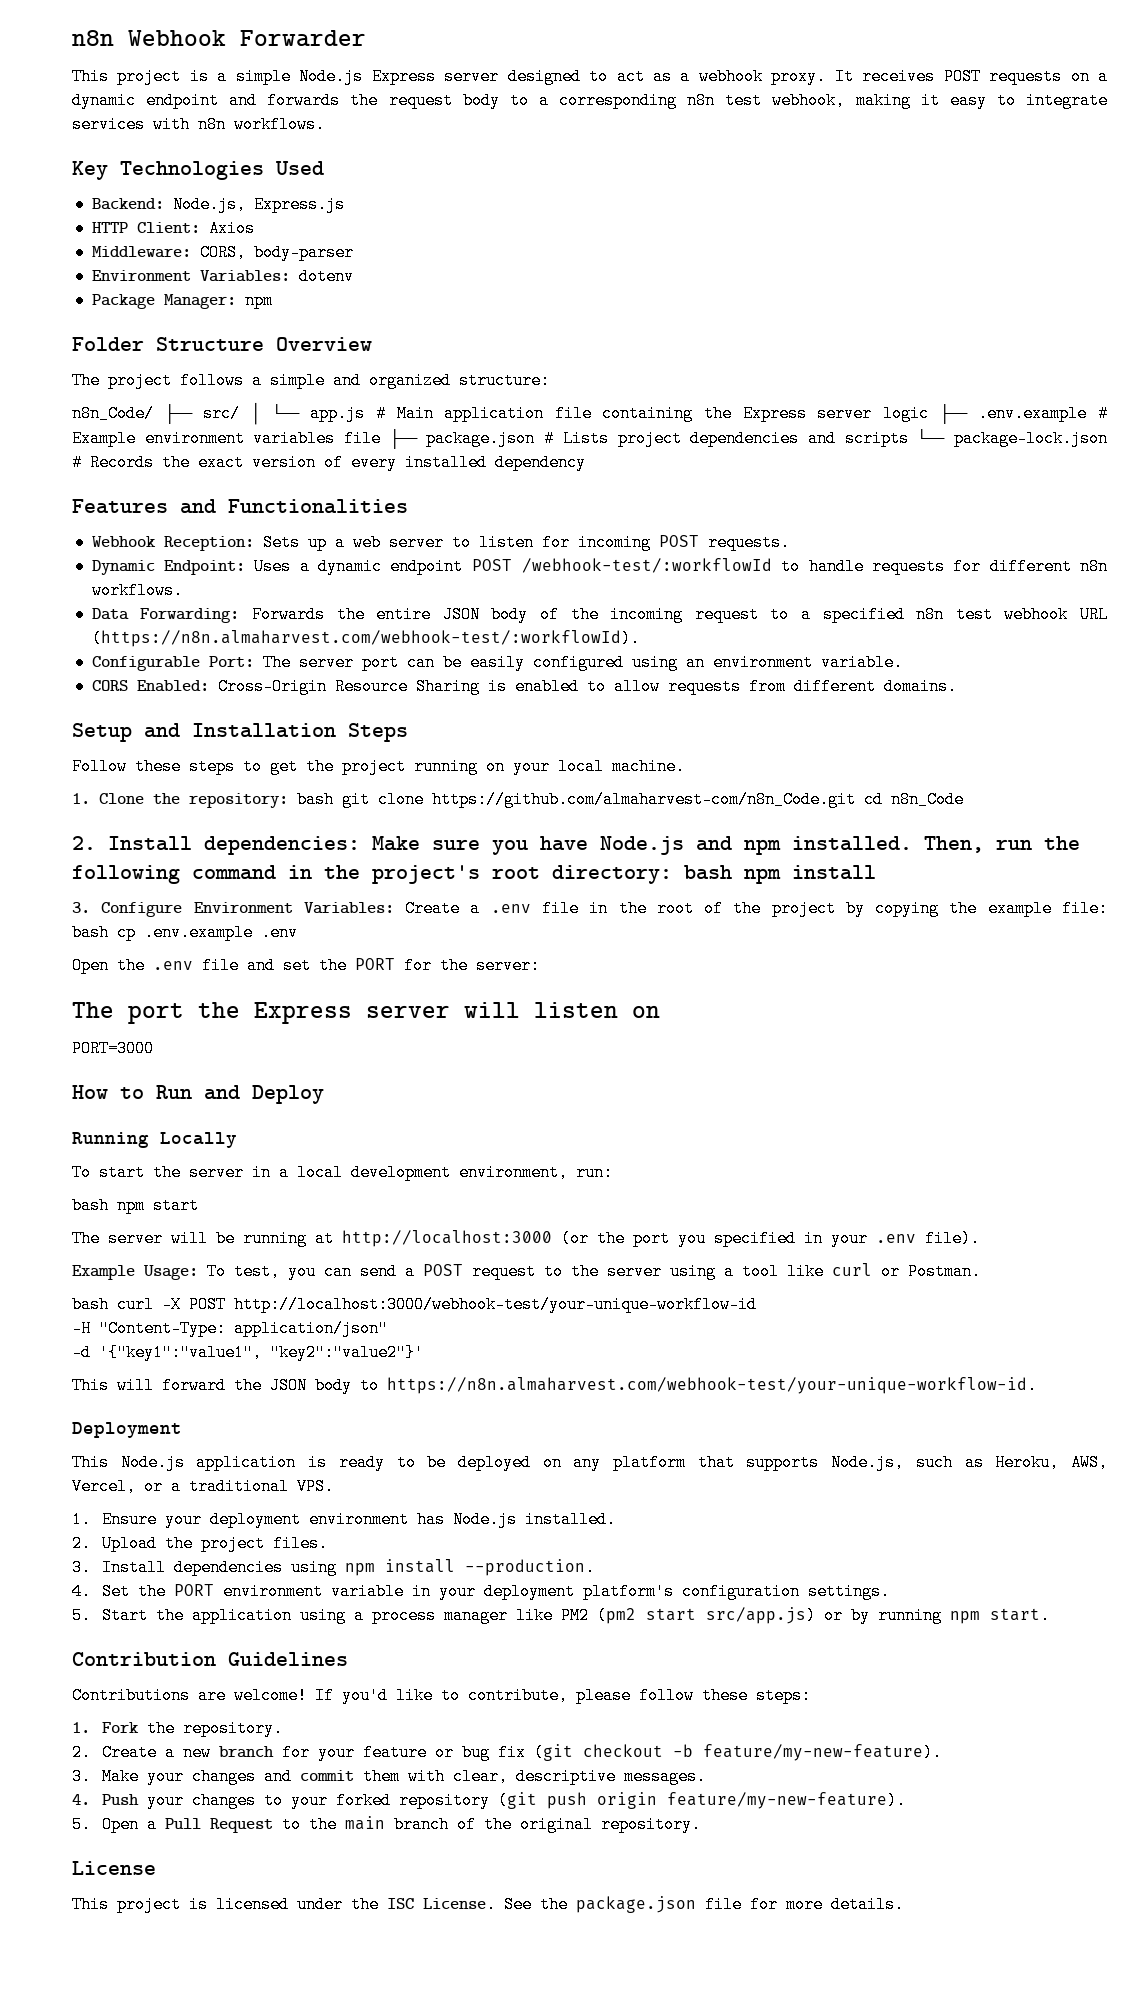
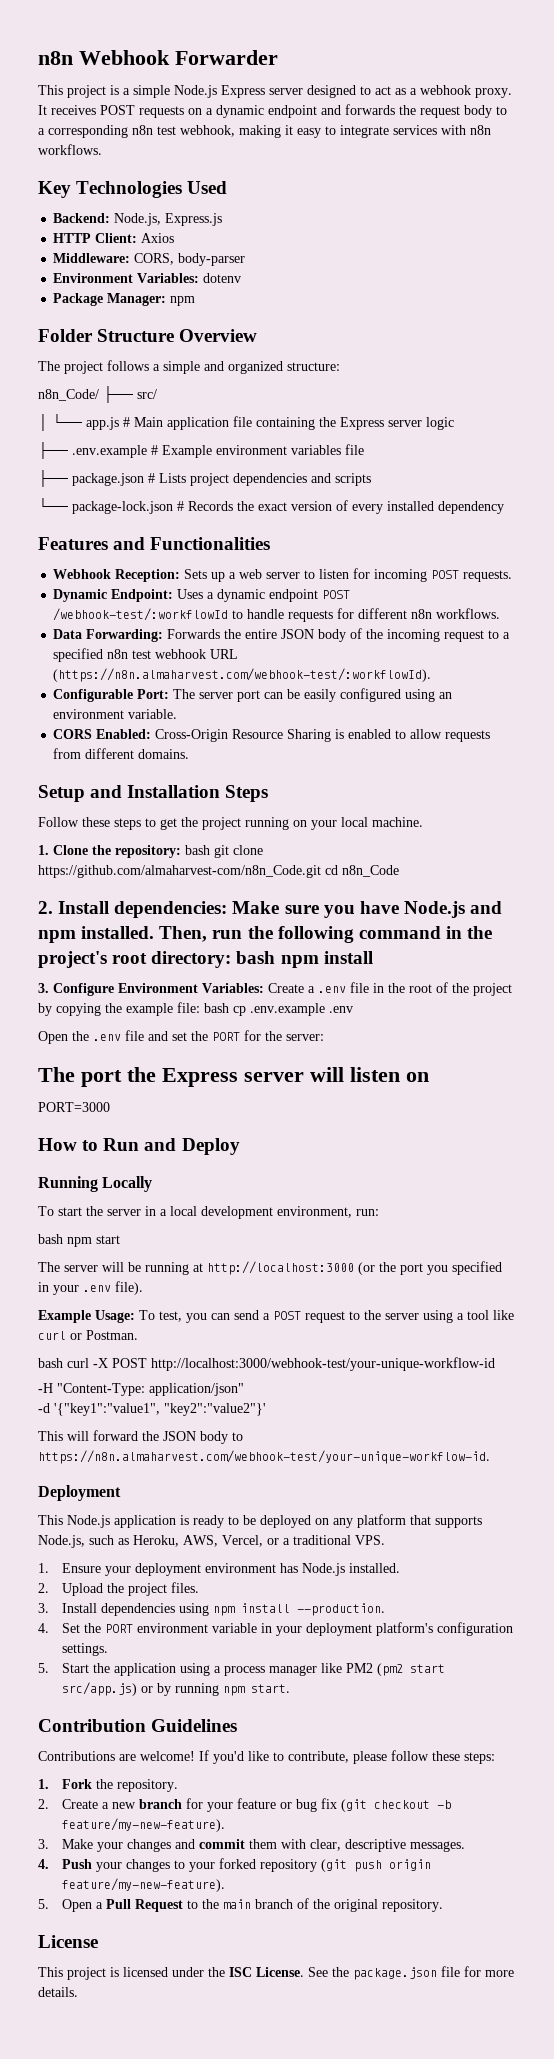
- n8n_Code/ ├── src/ │ └── app.js # Main application file containing the Express server logic ├── .env.example # Example environment variables file ├── package.json # Lists project dependencies and scripts └── package-lock.json # Records the exact version of every installed dependency
+ n8n_Code/ ├── src/
+ │ └── app.js # Main application file containing the Express server logic
+ ├── .env.example # Example environment variables file
+ ├── package.json # Lists project dependencies and scripts
+ └── package-lock.json # Records the exact version of every installed dependency

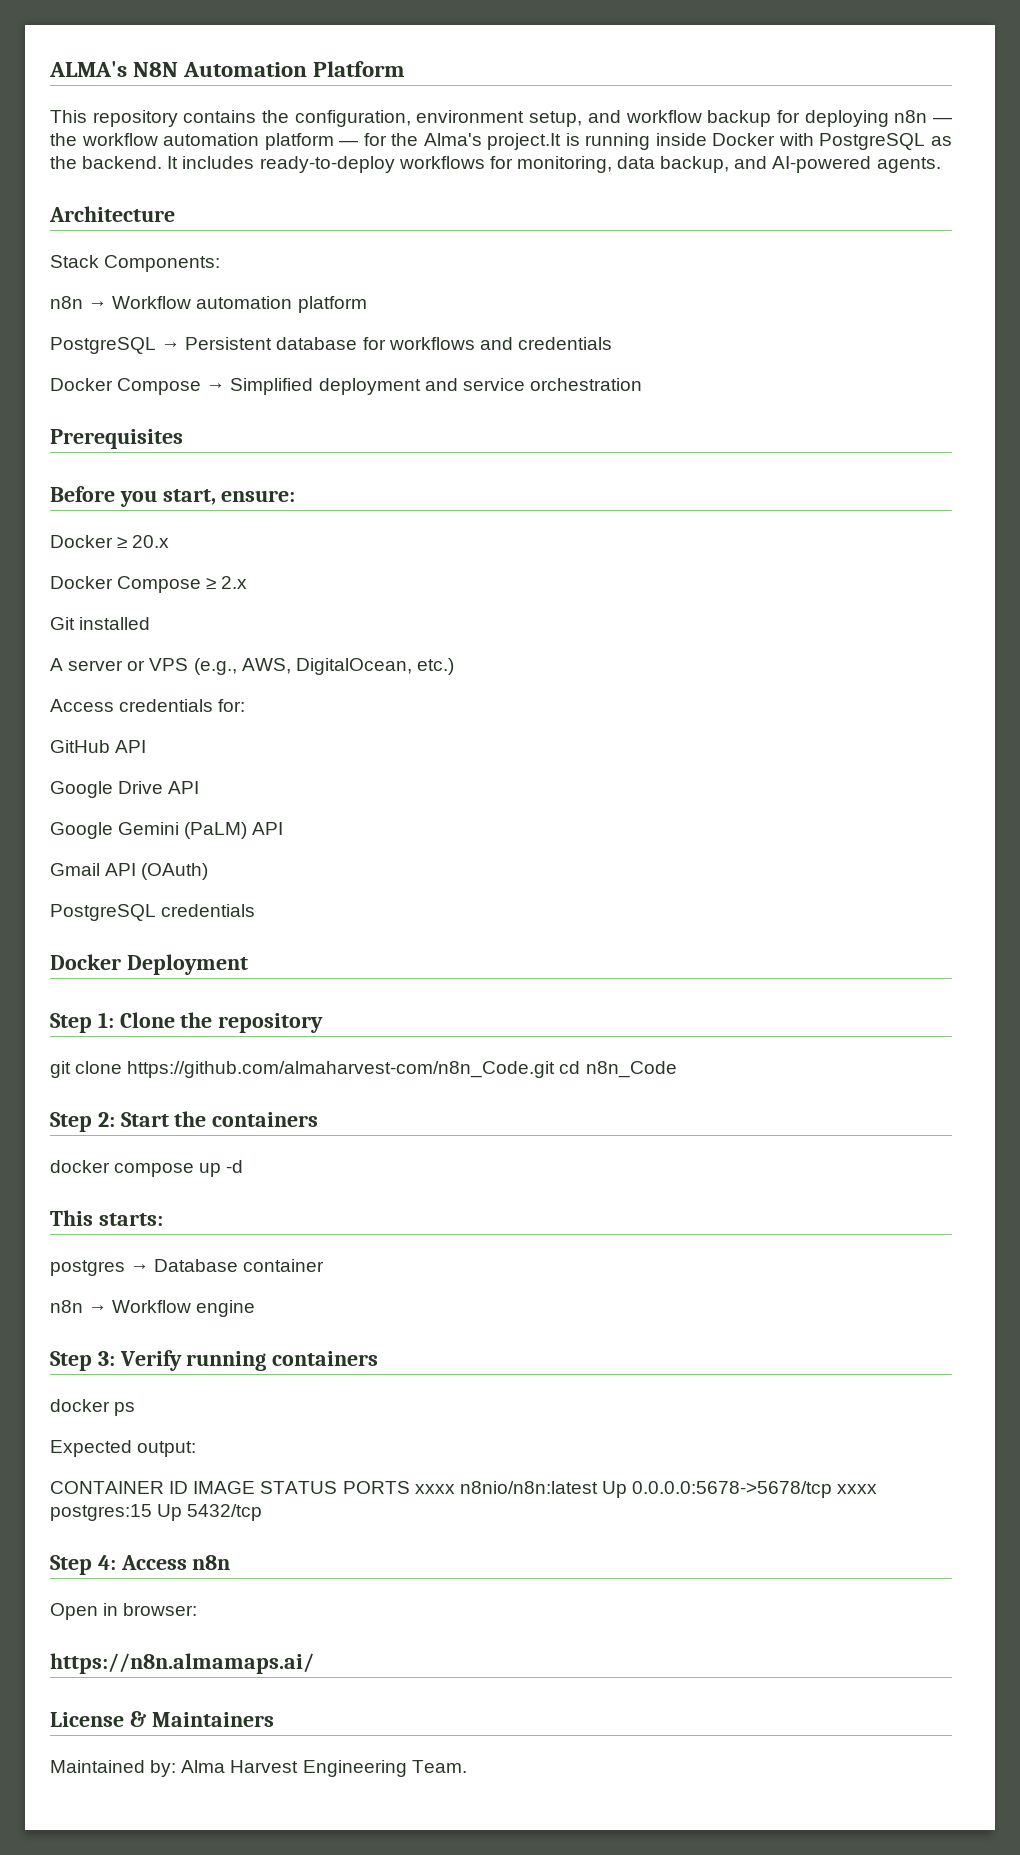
- n8n Webhook Forwarder
- This project is a simple Node.js Express server designed to act as a webhook proxy. It receives POST requests on a dynamic endpoint and forwards the request body to a corresponding n8n test webhook, making it easy to integrate services with n8n workflows.
- Key Technologies Used
- Backend: Node.js, Express.js
- HTTP Client: Axios
- Middleware: CORS, body-parser
- Environment Variables: dotenv
- Package Manager: npm
- Folder Structure Overview
- The project follows a simple and organized structure:
- n8n_Code/ ├── src/
- │ └── app.js # Main application file containing the Express server logic
- ├── .env.example # Example environment variables file
- ├── package.json # Lists project dependencies and scripts
- └── package-lock.json # Records the exact version of every installed dependency
- Features and Functionalities
- Webhook Reception: Sets up a web server to listen for incoming POST requests.
- Dynamic Endpoint: Uses a dynamic endpoint POST /webhook-test/:workflowId to handle requests for different n8n workflows.
- Data Forwarding: Forwards the entire JSON body of the incoming request to a specified n8n test webhook URL (https://n8n.almaharvest.com/webhook-test/:workflowId).
- Configurable Port: The server port can be easily configured using an environment variable.
- CORS Enabled: Cross-Origin Resource Sharing is enabled to allow requests from different domains.
- Setup and Installation Steps
- Follow these steps to get the project running on your local machine.
- 1. Clone the repository: bash git clone https://github.com/almaharvest-com/n8n_Code.git cd n8n_Code
+ ALMA's N8N Automation Platform
+ This repository contains the configuration, environment setup, and workflow backup for deploying n8n — the workflow automation platform — for the Alma's project.It is running inside Docker with PostgreSQL as the backend. It includes ready-to-deploy workflows for monitoring, data backup, and AI-powered agents.
+ Architecture
+ Stack Components:
+ n8n → Workflow automation platform
+ PostgreSQL → Persistent database for workflows and credentials
+ Docker Compose → Simplified deployment and service orchestration
+ Prerequisites
+ Before you start, ensure:
+ Docker ≥ 20.x
+ Docker Compose ≥ 2.x
+ Git installed
+ A server or VPS (e.g., AWS, DigitalOcean, etc.)
+ Access credentials for:
+ GitHub API
+ Google Drive API
+ Google Gemini (PaLM) API
+ Gmail API (OAuth)
+ PostgreSQL credentials
+ Docker Deployment
+ Step 1: Clone the repository
+ git clone https://github.com/almaharvest-com/n8n_Code.git cd n8n_Code
- 2. Install dependencies: Make sure you have Node.js and npm installed. Then, run the following command in the project's root directory: bash npm install
- 3. Configure Environment Variables: Create a .env file in the root of the project by copying the example file: bash cp .env.example .env
- Open the .env file and set the PORT for the server:
- The port the Express server will listen on
- PORT=3000
- How to Run and Deploy
- Running Locally
- To start the server in a local development environment, run:
- bash npm start
- The server will be running at http://localhost:3000 (or the port you specified in your .env file).
- Example Usage: To test, you can send a POST request to the server using a tool like curl or Postman.
- bash curl -X POST http://localhost:3000/webhook-test/your-unique-workflow-id
- -H "Content-Type: application/json"
- -d '{"key1":"value1", "key2":"value2"}'
- This will forward the JSON body to https://n8n.almaharvest.com/webhook-test/your-unique-workflow-id.
- Deployment
- This Node.js application is ready to be deployed on any platform that supports Node.js, such as Heroku, AWS, Vercel, or a traditional VPS.
- 1. Ensure your deployment environment has Node.js installed.
- 2. Upload the project files.
- 3. Install dependencies using npm install --production.
- 4. Set the PORT environment variable in your deployment platform's configuration settings.
- 5. Start the application using a process manager like PM2 (pm2 start src/app.js) or by running npm start.
- Contribution Guidelines
- Contributions are welcome! If you'd like to contribute, please follow these steps:
- 1. Fork the repository.
- 2. Create a new branch for your feature or bug fix (git checkout -b feature/my-new-feature).
- 3. Make your changes and commit them with clear, descriptive messages.
- 4. Push your changes to your forked repository (git push origin feature/my-new-feature).
- 5. Open a Pull Request to the main branch of the original repository.
- License
- This project is licensed under the ISC License. See the package.json file for more details.
+ Step 2: Start the containers
+ docker compose up -d
+ This starts:
+ postgres → Database container
+ n8n → Workflow engine
+ Step 3: Verify running containers
+ docker ps
+ Expected output:
+ CONTAINER ID IMAGE STATUS PORTS xxxx n8nio/n8n:latest Up 0.0.0.0:5678->5678/tcp xxxx postgres:15 Up 5432/tcp
+ Step 4: Access n8n
+ Open in browser:
+ https://n8n.almamaps.ai/
+ License & Maintainers
+ Maintained by: Alma Harvest Engineering Team.

